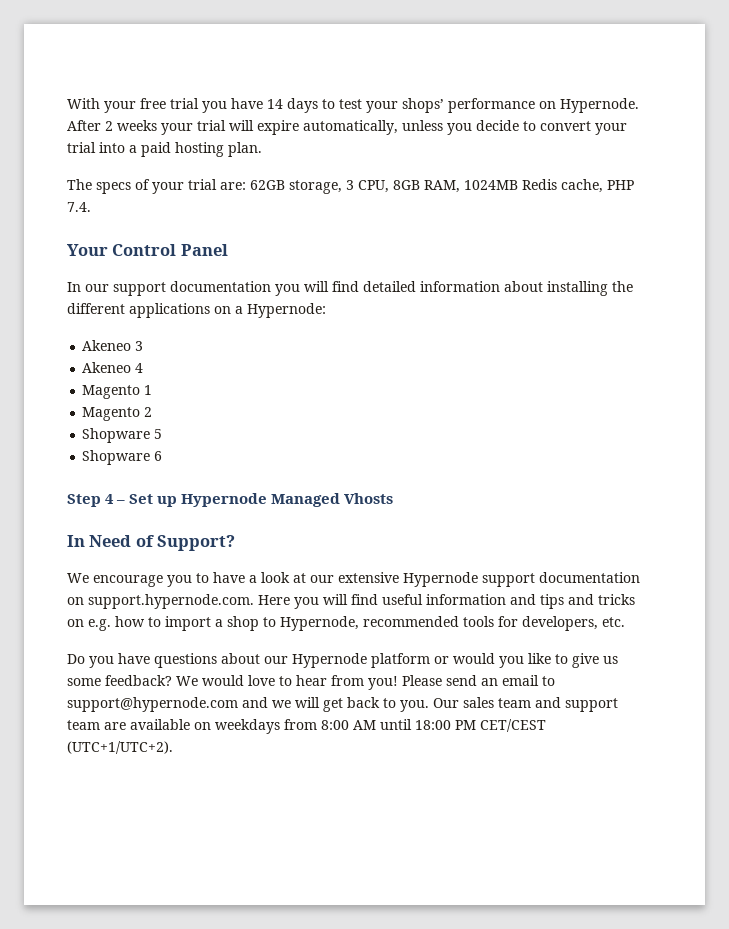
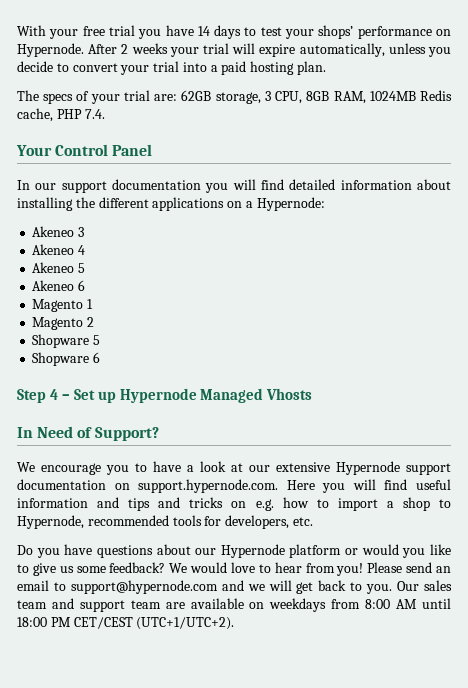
+ Akeneo 5
+ Akeneo 6

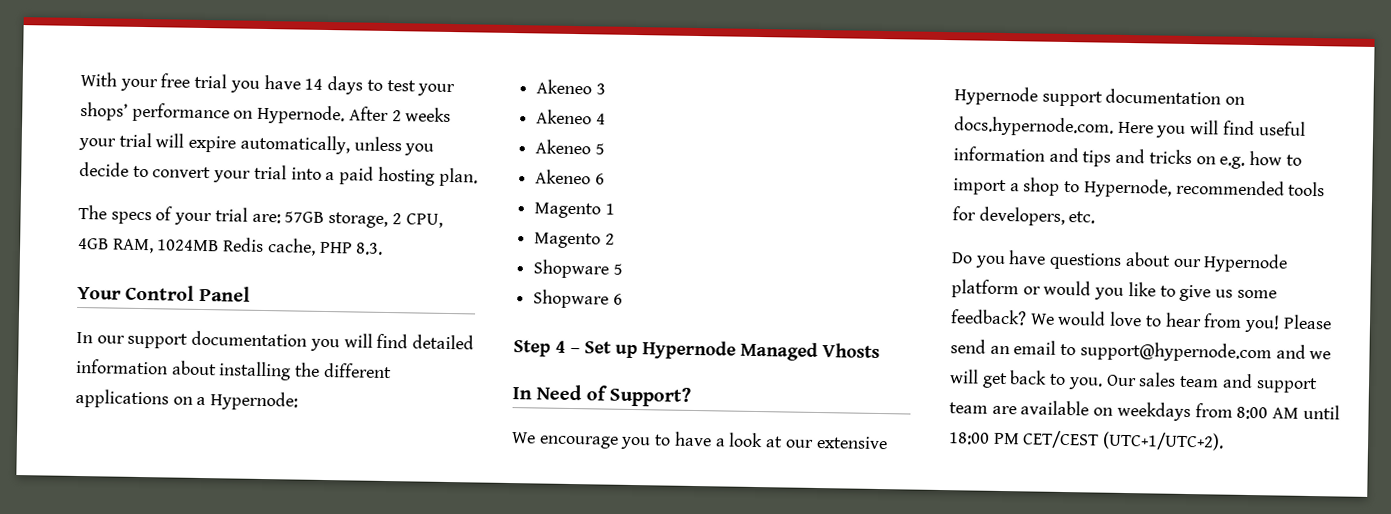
- The specs of your trial are: 62GB storage, 3 CPU, 8GB RAM, 1024MB Redis cache, PHP 7.4.
+ The specs of your trial are: 57GB storage, 2 CPU, 4GB RAM, 1024MB Redis cache, PHP 8.3.
- We encourage you to have a look at our extensive Hypernode support documentation on support.hypernode.com. Here you will find useful information and tips and tricks on e.g. how to import a shop to Hypernode, recommended tools for developers, etc.
+ We encourage you to have a look at our extensive Hypernode support documentation on docs.hypernode.com. Here you will find useful information and tips and tricks on e.g. how to import a shop to Hypernode, recommended tools for developers, etc.

